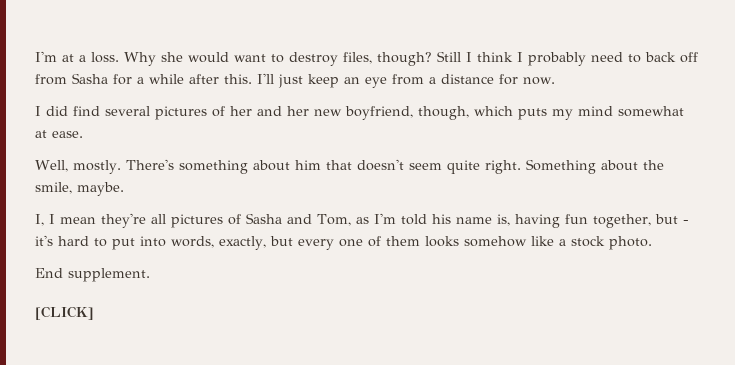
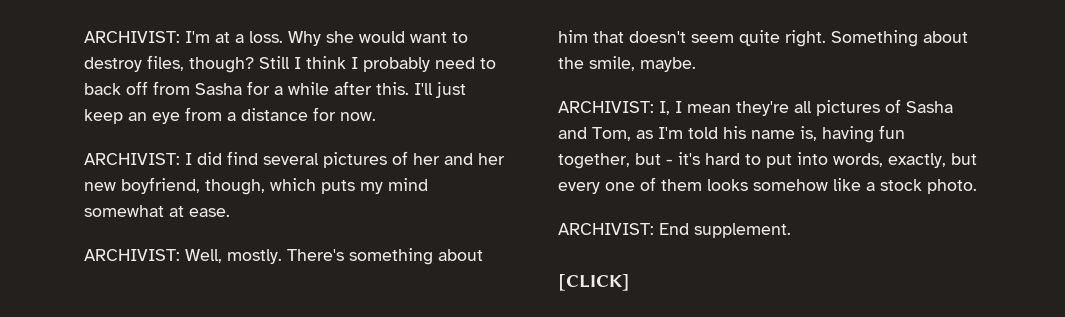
- I'm at a loss.
+ ARCHIVIST: I'm at a loss.
- I did find several pictures of her and her new boyfriend, though, which puts my mind somewhat at ease.
+ ARCHIVIST: I did find several pictures of her and her new boyfriend, though, which puts my mind somewhat at ease.
- Well, mostly.
+ ARCHIVIST: Well, mostly.
- I, I mean they're all pictures of Sasha and Tom, as I'm told his name is, having fun together, but - it's hard to put into words, exactly, but every one of them looks somehow like a stock photo.
+ ARCHIVIST: I, I mean they're all pictures of Sasha and Tom, as I'm told his name is, having fun together, but - it's hard to put into words, exactly, but every one of them looks somehow like a stock photo.
- End supplement.
+ ARCHIVIST: End supplement.

